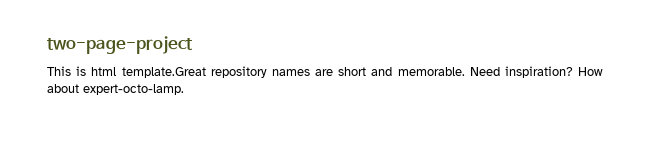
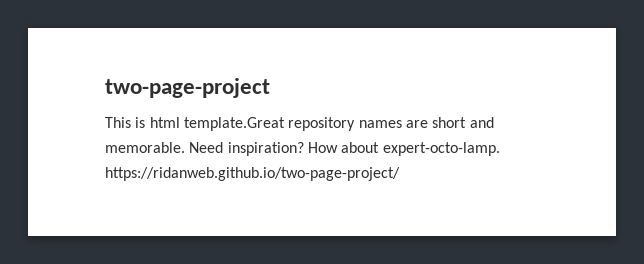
- How about expert-octo-lamp.
+ How about expert-octo-lamp. https://ridanweb.github.io/two-page-project/

